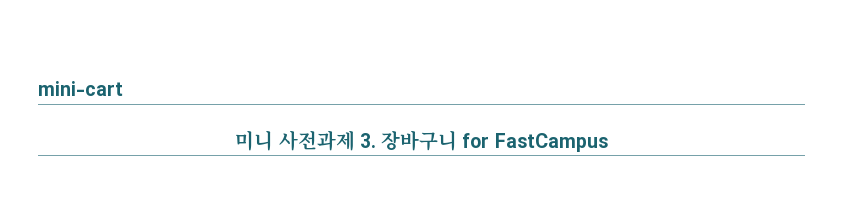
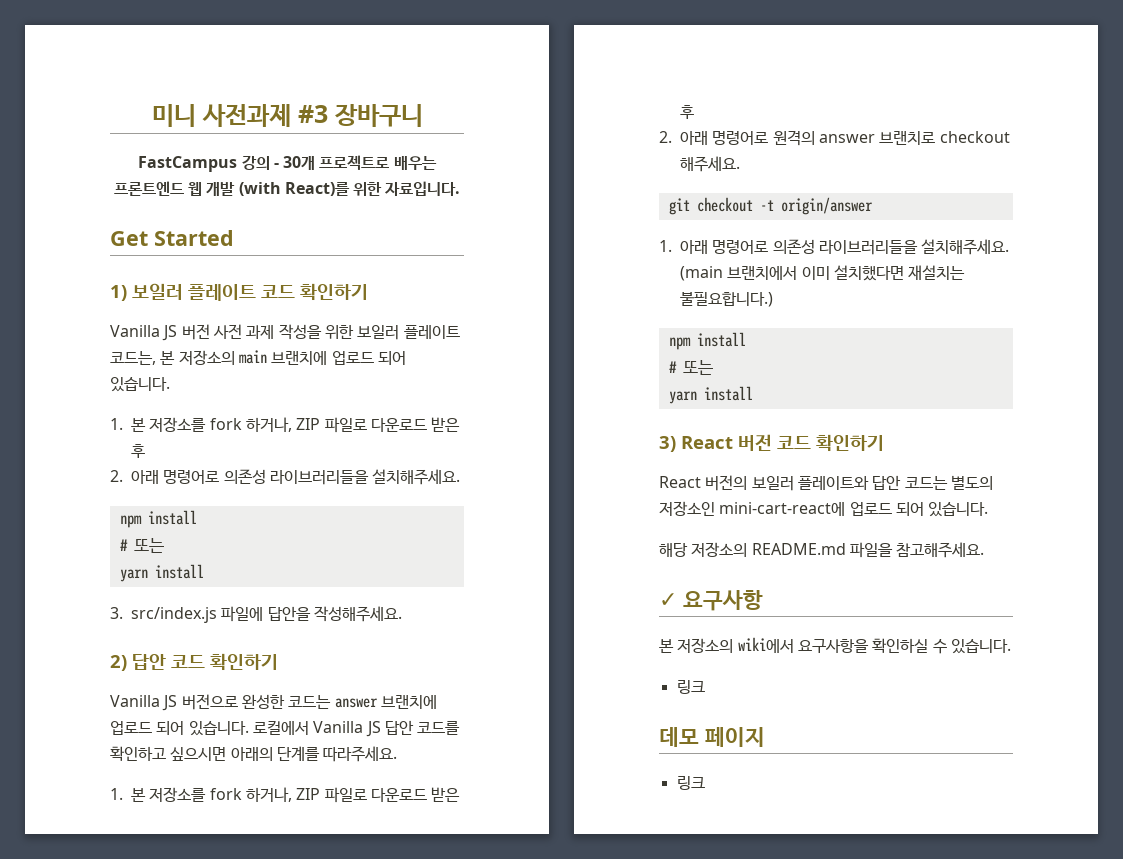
- mini-cart
- 미니 사전과제 3. 장바구니 for FastCampus
+ 미니 사전과제 #3 장바구니
+ FastCampus 강의 - 30개 프로젝트로 배우는 프론트엔드 웹 개발 (with React)를 위한 자료입니다.
+ Get Started
+ 1) 보일러 플레이트 코드 확인하기
+ Vanilla JS 버전 사전 과제 작성을 위한 보일러 플레이트 코드는, 본 저장소의 main 브랜치에 업로드 되어 있습니다.
+ 1. 본 저장소를 fork 하거나, ZIP 파일로 다운로드 받은 후
+ 2. 아래 명령어로 의존성 라이브러리들을 설치해주세요.
+ npm install
+ # 또는
+ yarn install
+ 3. src/index.js 파일에 답안을 작성해주세요.
+ 2) 답안 코드 확인하기
+ Vanilla JS 버전으로 완성한 코드는 answer 브랜치에 업로드 되어 있습니다. 로컬에서 Vanilla JS 답안 코드를 확인하고 싶으시면 아래의 단계를 따라주세요.
+ 1. 본 저장소를 fork 하거나, ZIP 파일로 다운로드 받은 후
+ 2. 아래 명령어로 원격의 answer 브랜치로 checkout 해주세요.
+ git checkout -t origin/answer
+ 1. 아래 명령어로 의존성 라이브러리들을 설치해주세요. (main 브랜치에서 이미 설치했다면 재설치는 불필요합니다.)
+ npm install
+ # 또는
+ yarn install
+ 3) React 버전 코드 확인하기
+ React 버전의 보일러 플레이트와 답안 코드는 별도의 저장소인 mini-cart-react에 업로드 되어 있습니다.
+ 해당 저장소의 README.md 파일을 참고해주세요.
+ ✓ 요구사항
+ 본 저장소의 wiki에서 요구사항을 확인하실 수 있습니다.
+ 링크
+ 데모 페이지
+ 링크

